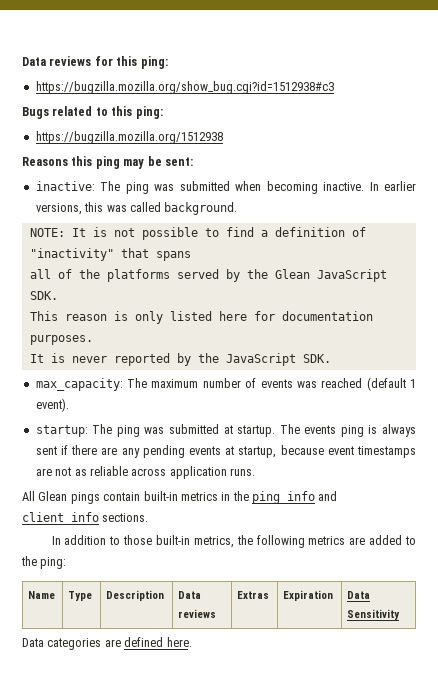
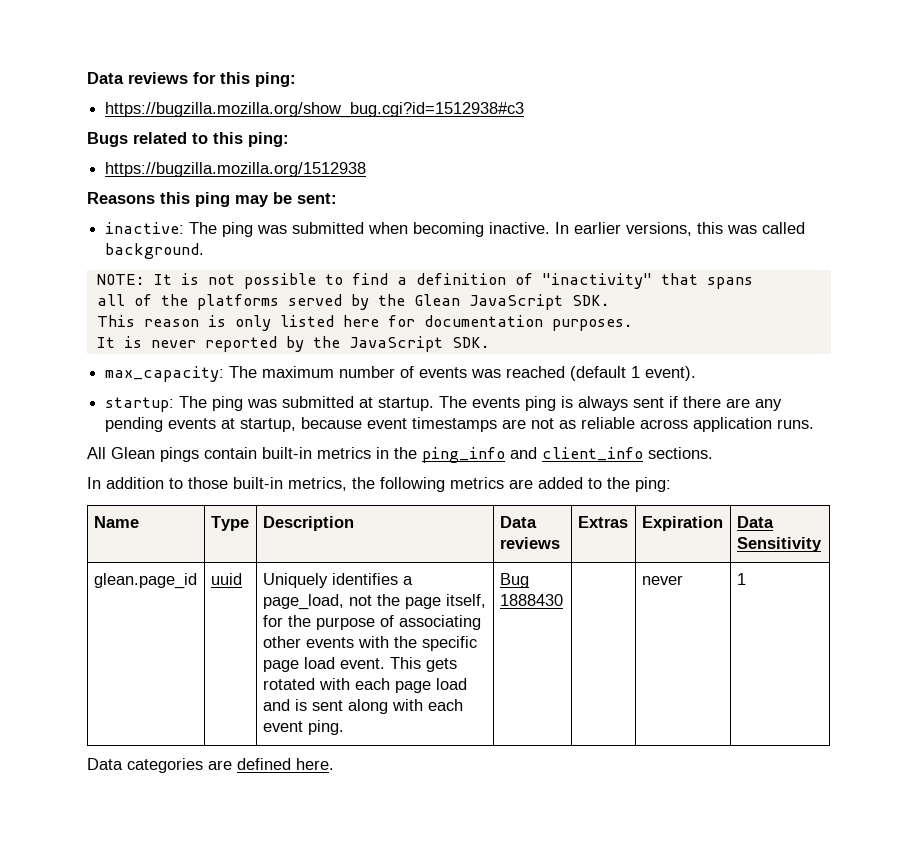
+ glean.page_id | uuid | Uniquely identifies a page_load, not the page itself, for the purpose of associating other events with the specific page load event. This gets rotated with each page load and is sent along with each event ping. | Bug 1888430 | | never | 1

